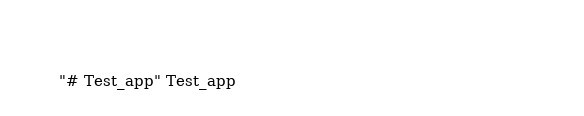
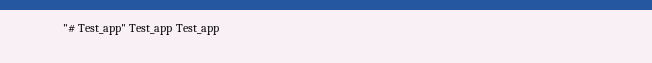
- "# Test_app" Test_app
+ "# Test_app" Test_app Test_app

